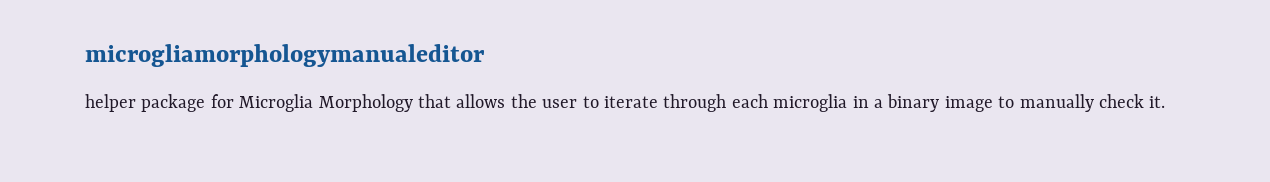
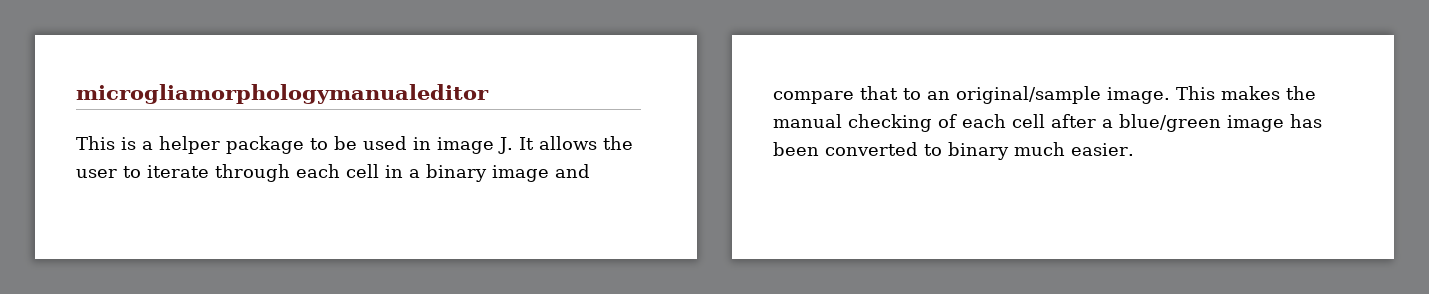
- helper package for Microglia Morphology that allows the user to iterate through each microglia in a binary image to manually check it.
+ This is a helper package to be used in image J. It allows the user to iterate through each cell in a binary image and compare that to an original/sample image. This makes the manual checking of each cell after a blue/green image has been converted to binary much easier.

